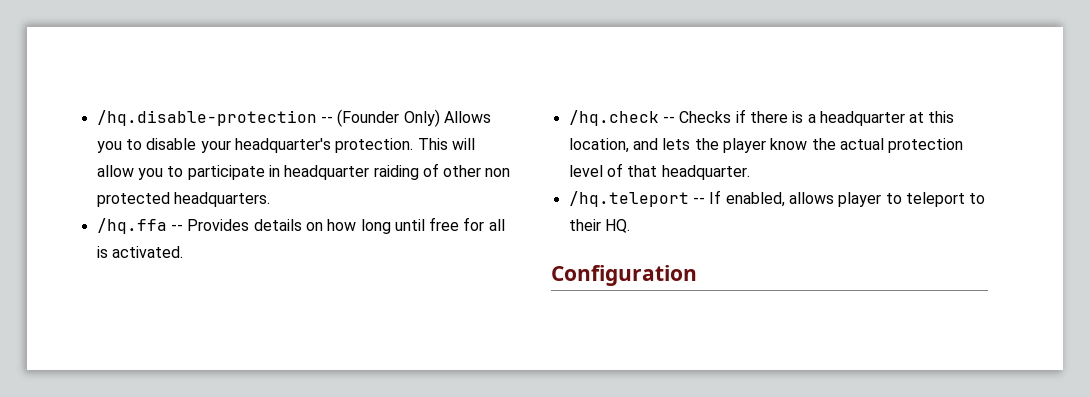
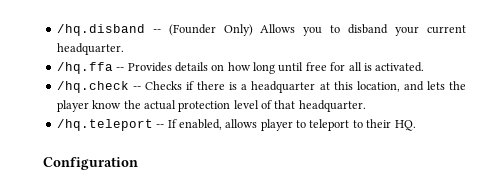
- /hq.disable-protection -- (Founder Only) Allows you to disable your headquarter's protection. This will allow you to participate in headquarter raiding of other non protected headquarters.
+ /hq.disband -- (Founder Only) Allows you to disband your current headquarter.

